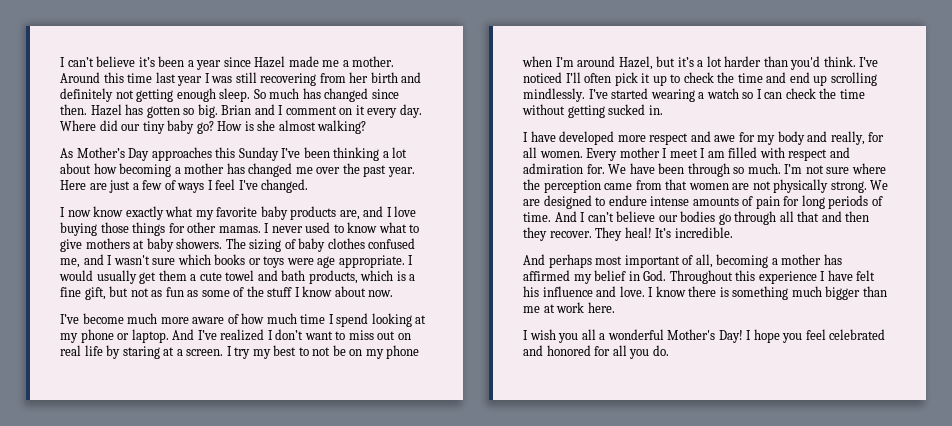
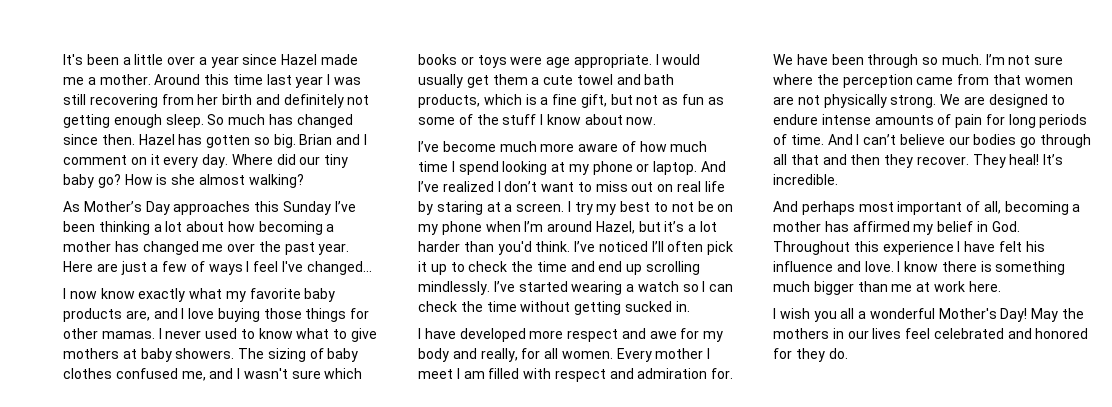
- I can’t believe it’s been a year since Hazel made me a mother.
+ It's been a little over a year since Hazel made me a mother.
- Here are just a few of ways I feel I've changed.
+ Here are just a few of ways I feel I've changed...
- I hope you feel celebrated and honored for all you do.
+ May the mothers in our lives feel celebrated and honored for they do.

